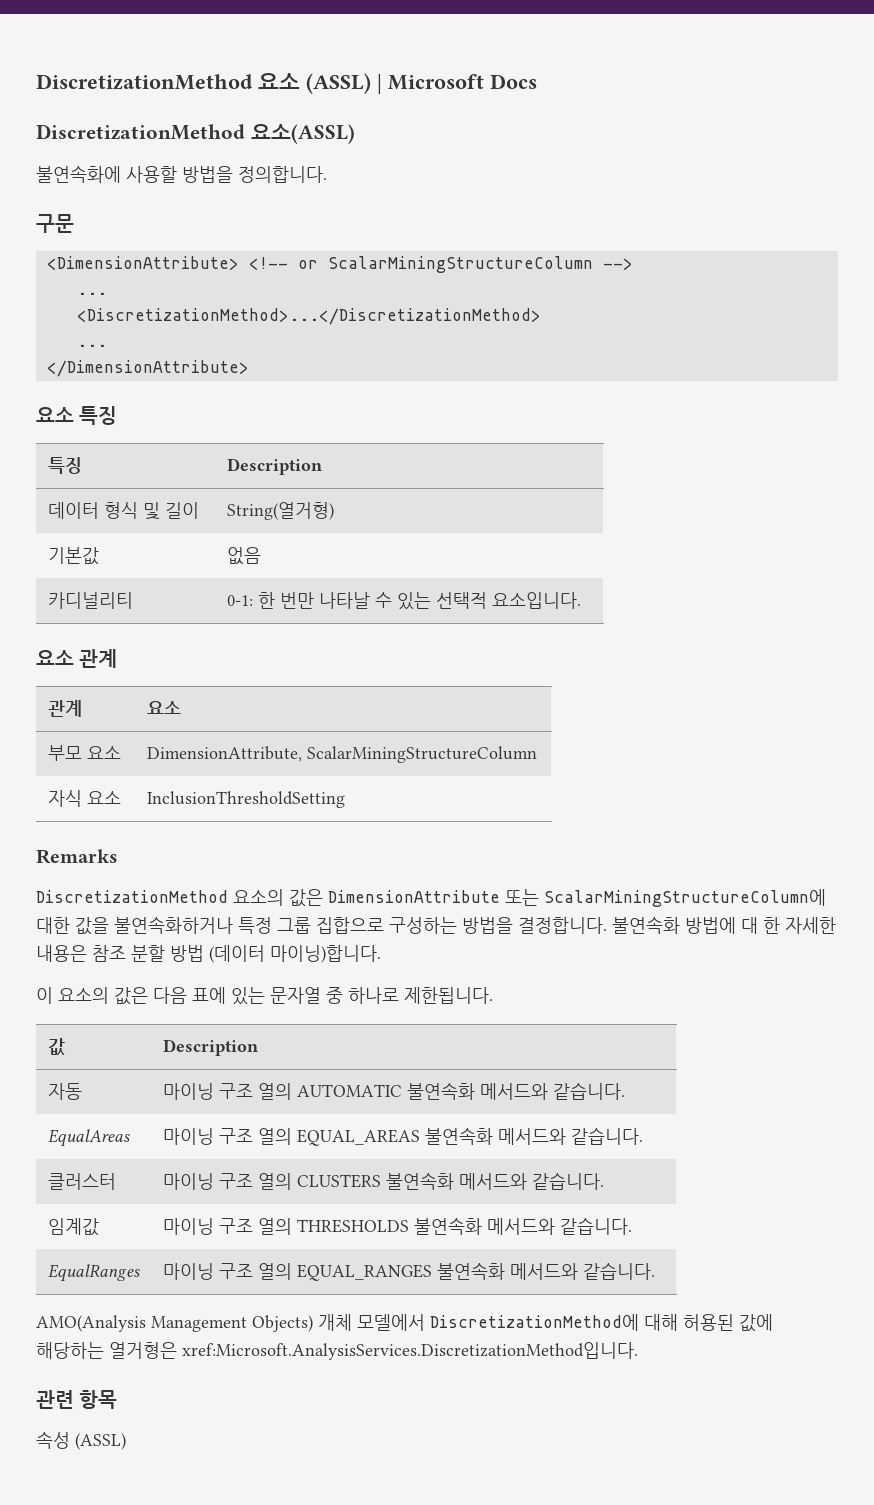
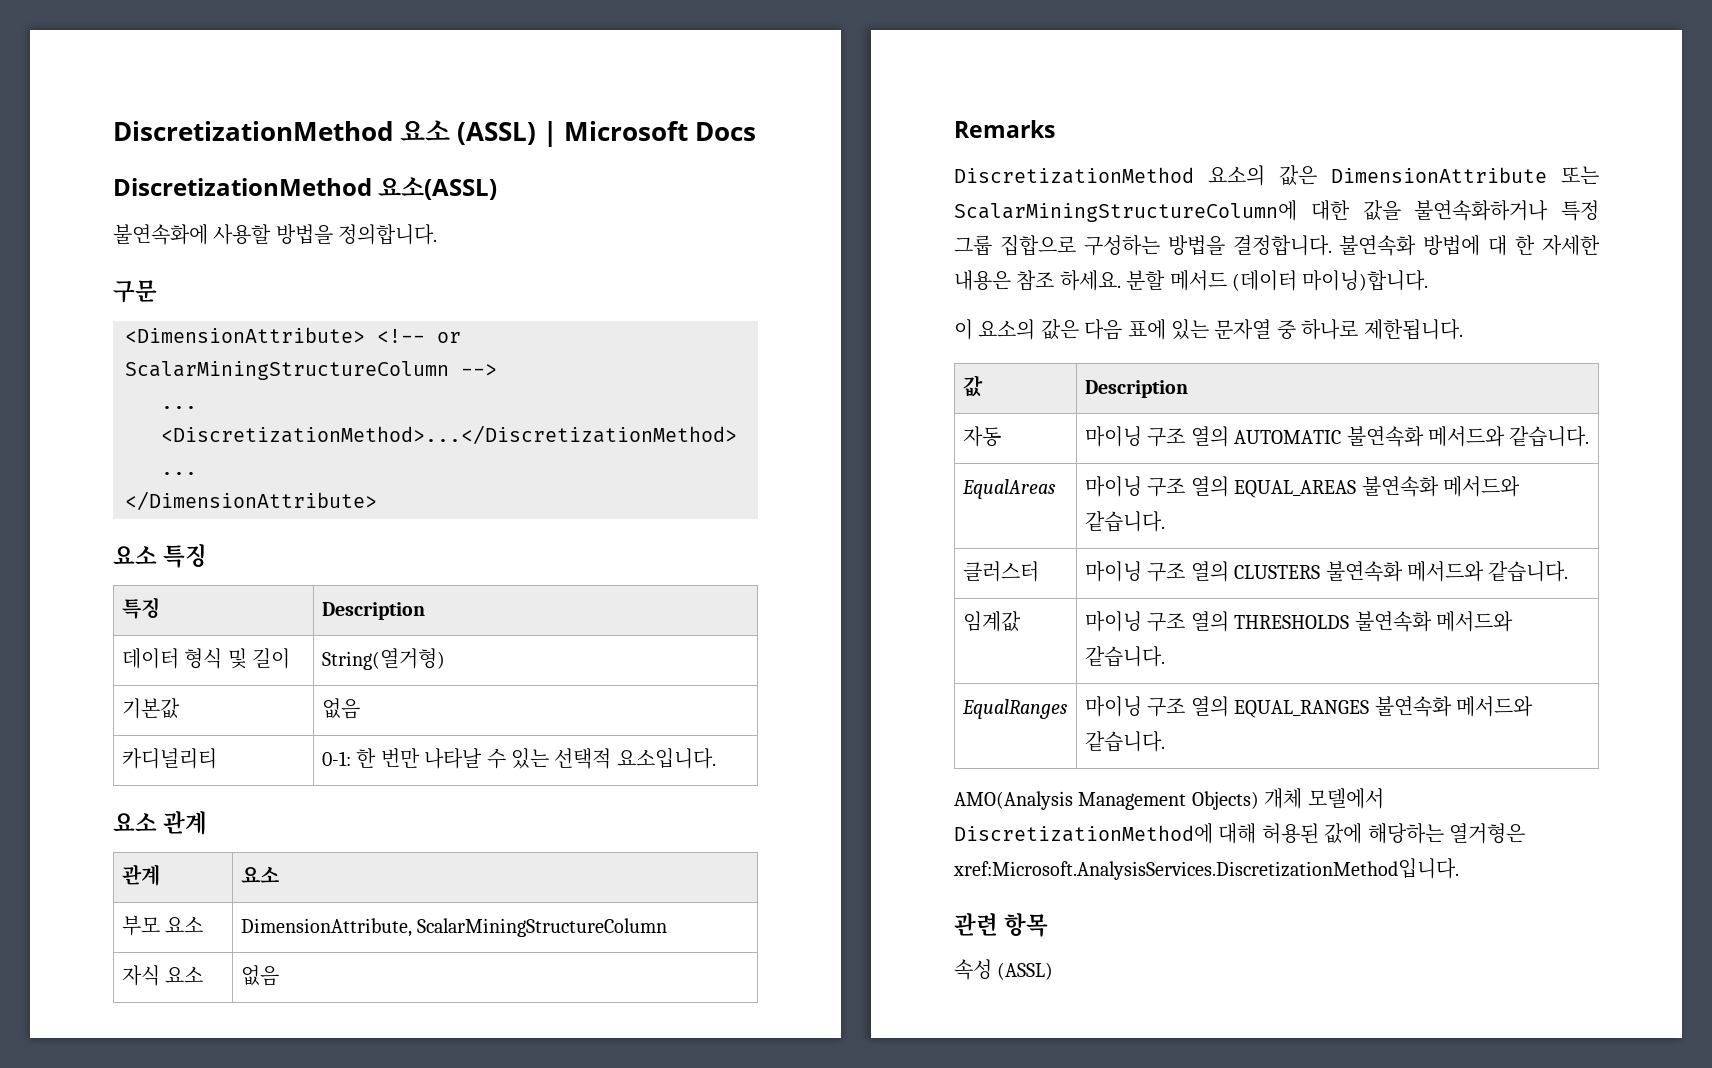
- 자식 요소 | InclusionThresholdSetting
+ 자식 요소 | 없음
- 불연속화 방법에 대 한 자세한 내용은 참조 분할 방법 (데이터 마이닝)합니다.
+ 불연속화 방법에 대 한 자세한 내용은 참조 하세요. 분할 메서드 (데이터 마이닝)합니다.

